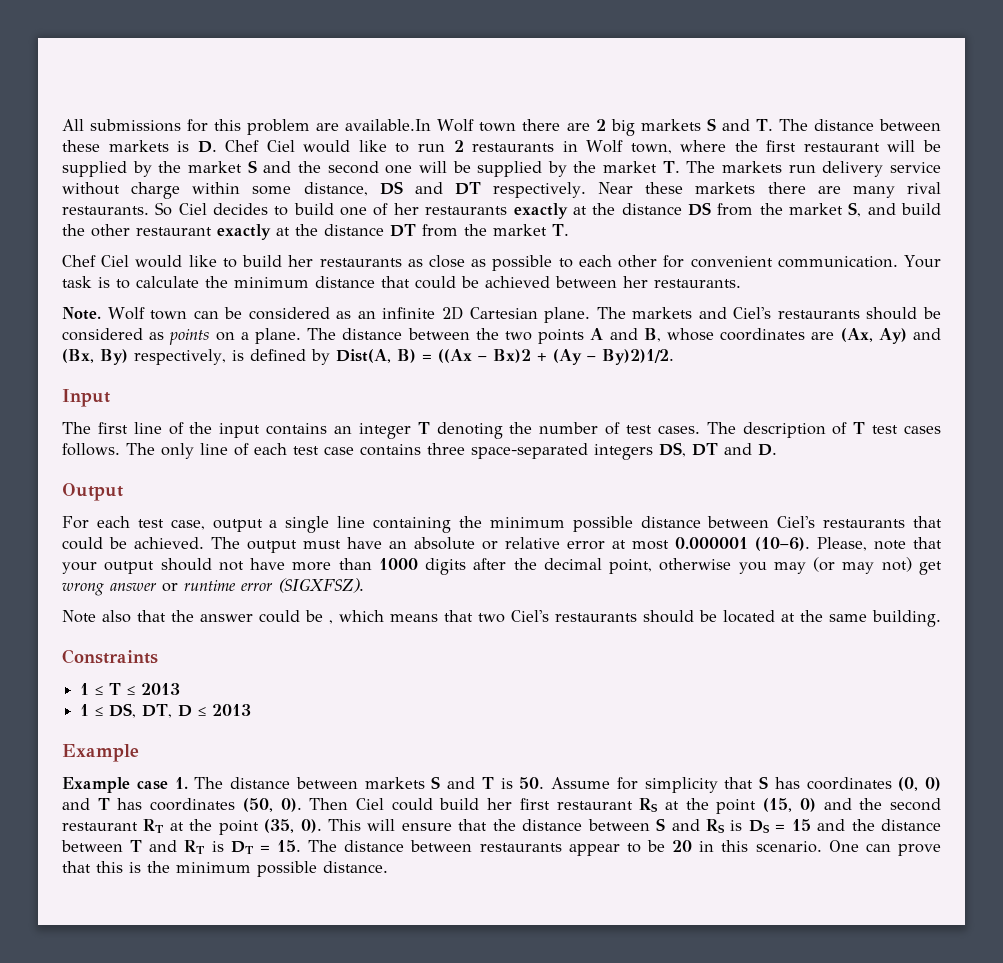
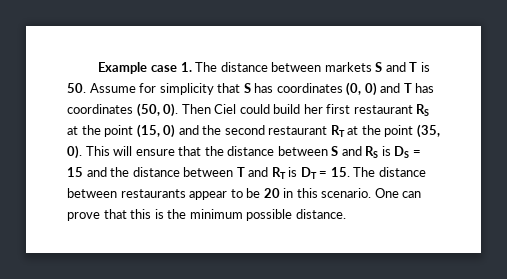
- All submissions for this problem are available.In Wolf town there are 2 big markets S and T. The distance between these markets is D. Chef Ciel would like to run 2 restaurants in Wolf town, where the first restaurant will be supplied by the market S and the second one will be supplied by the market T. The markets run delivery service without charge within some distance, DS and DT respectively. Near these markets there are many rival restaurants. So Ciel decides to build one of her restaurants exactly at the distance DS from the market S, and build the other restaurant exactly at the distance DT from the market T.
- Chef Ciel would like to build her restaurants as close as possible to each other for convenient communication. Your task is to calculate the minimum distance that could be achieved between her restaurants.
- Note. Wolf town can be considered as an infinite 2D Cartesian plane. The markets and Ciel's restaurants should be considered as points on a plane. The distance between the two points A and B, whose coordinates are (Ax, Ay) and (Bx, By) respectively, is defined by Dist(A, B) = ((Ax − Bx)2 + (Ay − By)2)1/2.
- Input
- The first line of the input contains an integer T denoting the number of test cases. The description of T test cases follows. The only line of each test case contains three space-separated integers DS, DT and D.
- Output
- For each test case, output a single line containing the minimum possible distance between Ciel's restaurants that could be achieved. The output must have an absolute or relative error at most 0.000001 (10−6). Please, note that your output should not have more than 1000 digits after the decimal point, otherwise you may (or may not) get wrong answer or runtime error (SIGXFSZ).
- Note also that the answer could be , which means that two Ciel's restaurants should be located at the same building.
- Constraints
- 1 ≤ T ≤ 2013
- 1 ≤ DS, DT, D ≤ 2013
- Example

